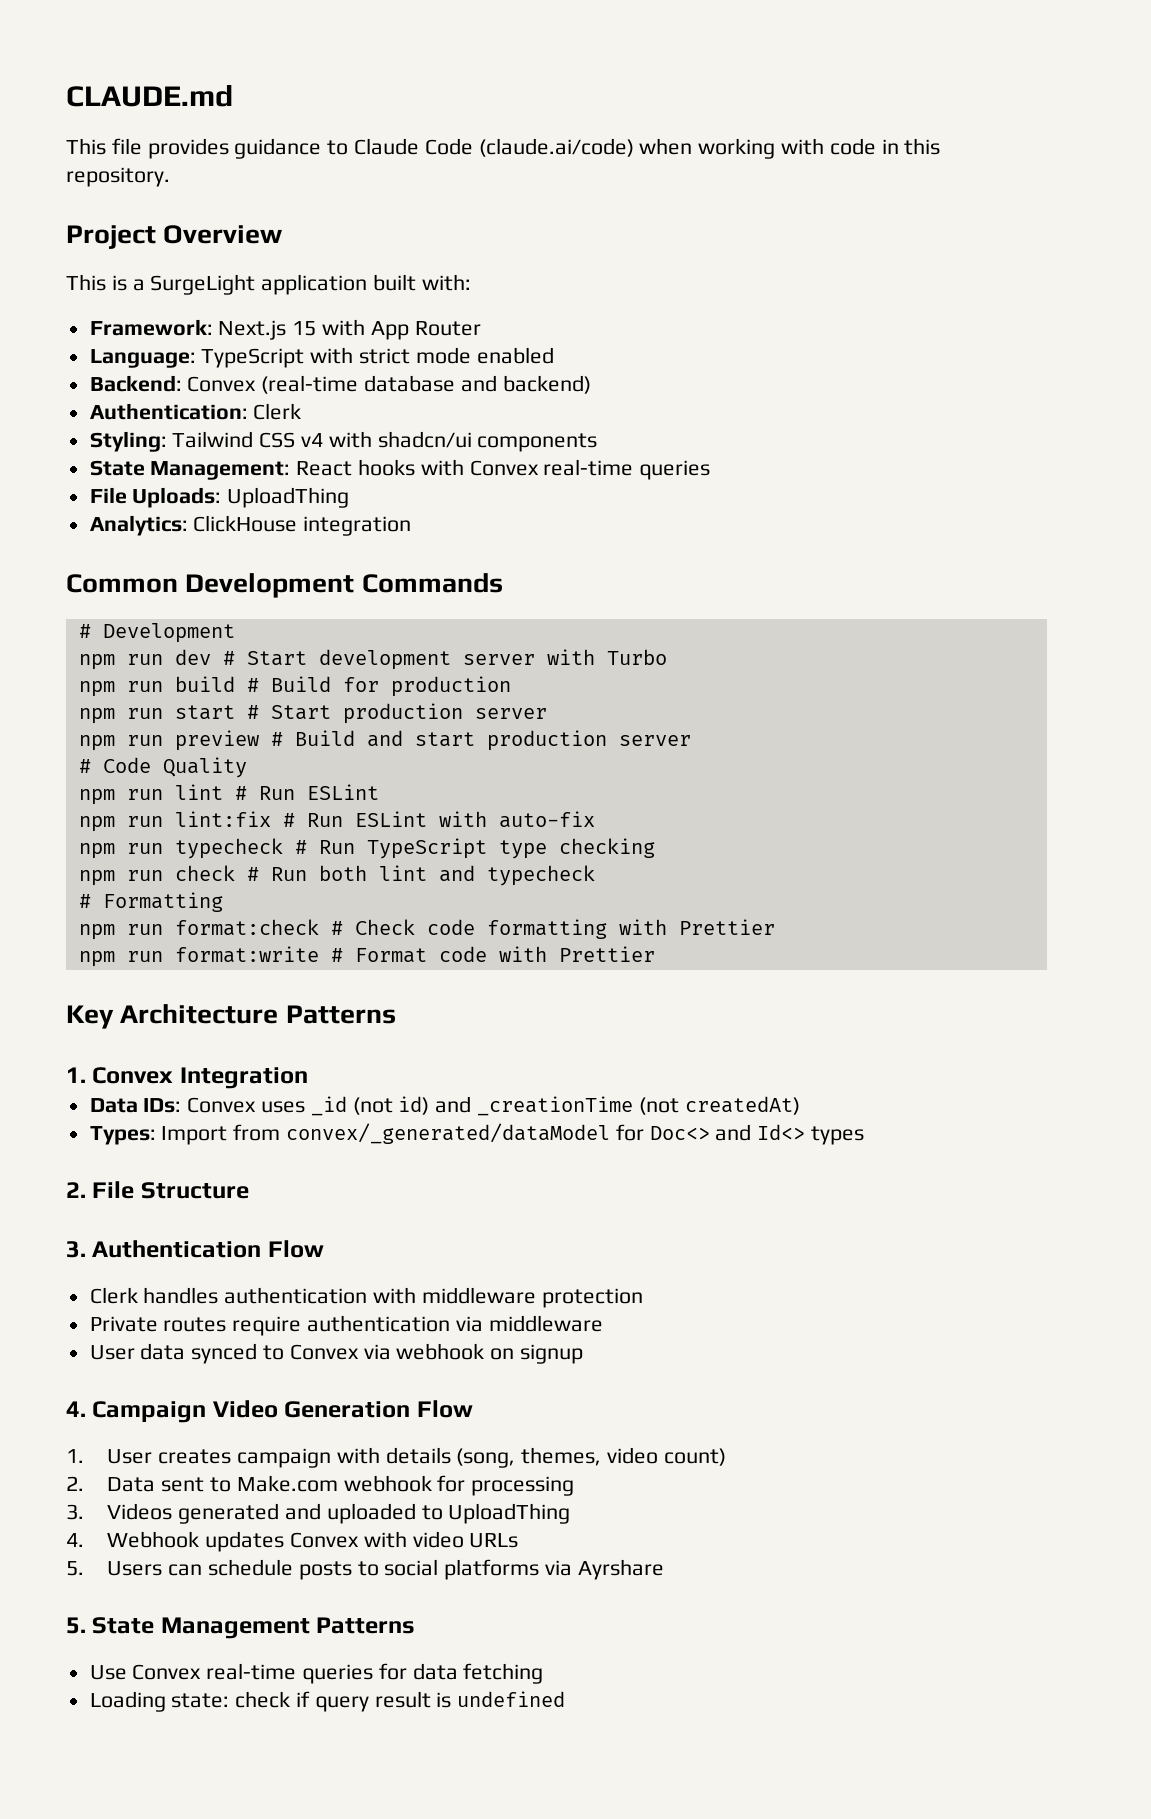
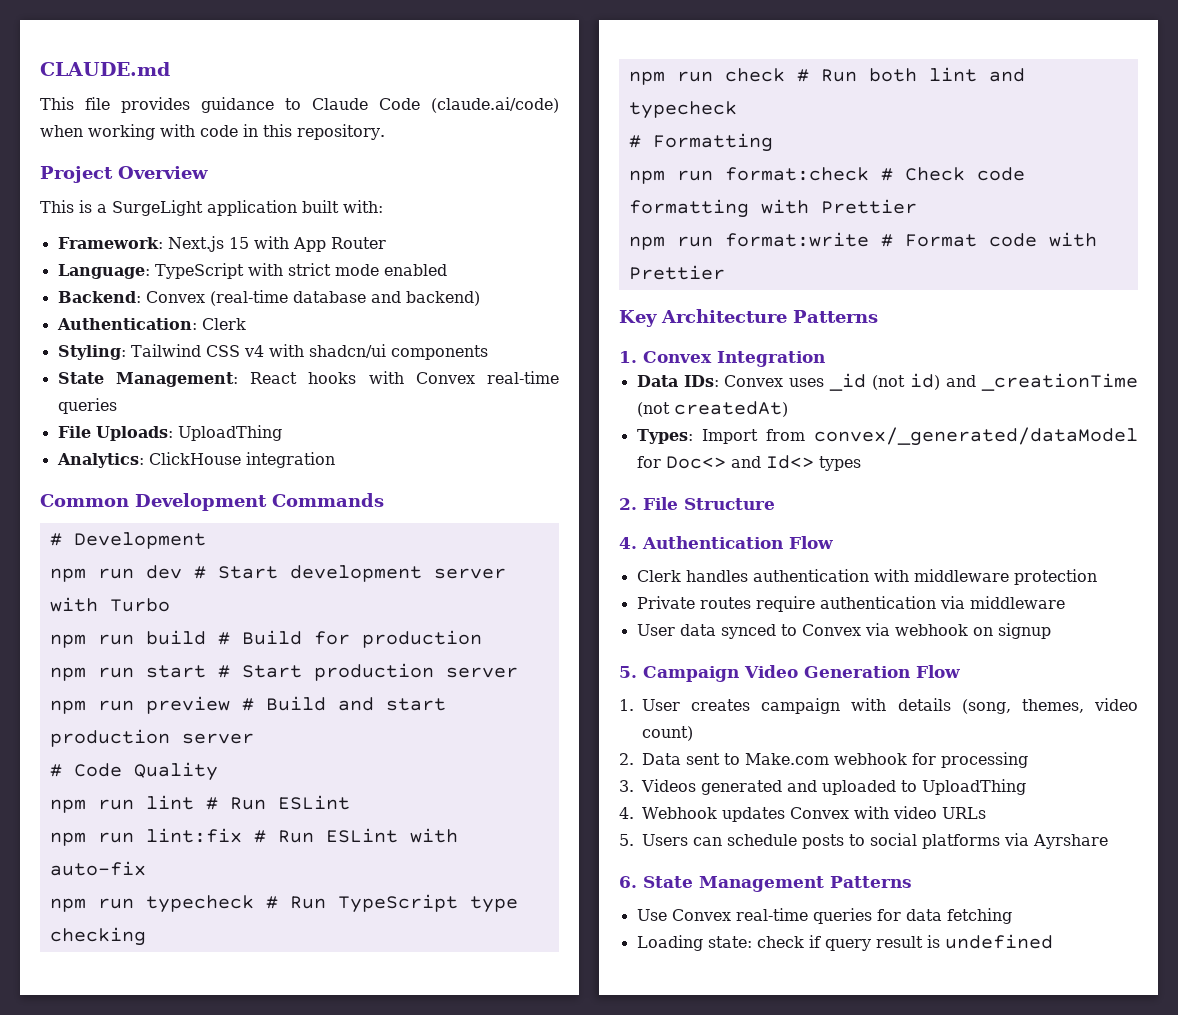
- 3. Authentication Flow
+ 4. Authentication Flow
- 4. Campaign Video Generation Flow
+ 5. Campaign Video Generation Flow
- 5. State Management Patterns
+ 6. State Management Patterns

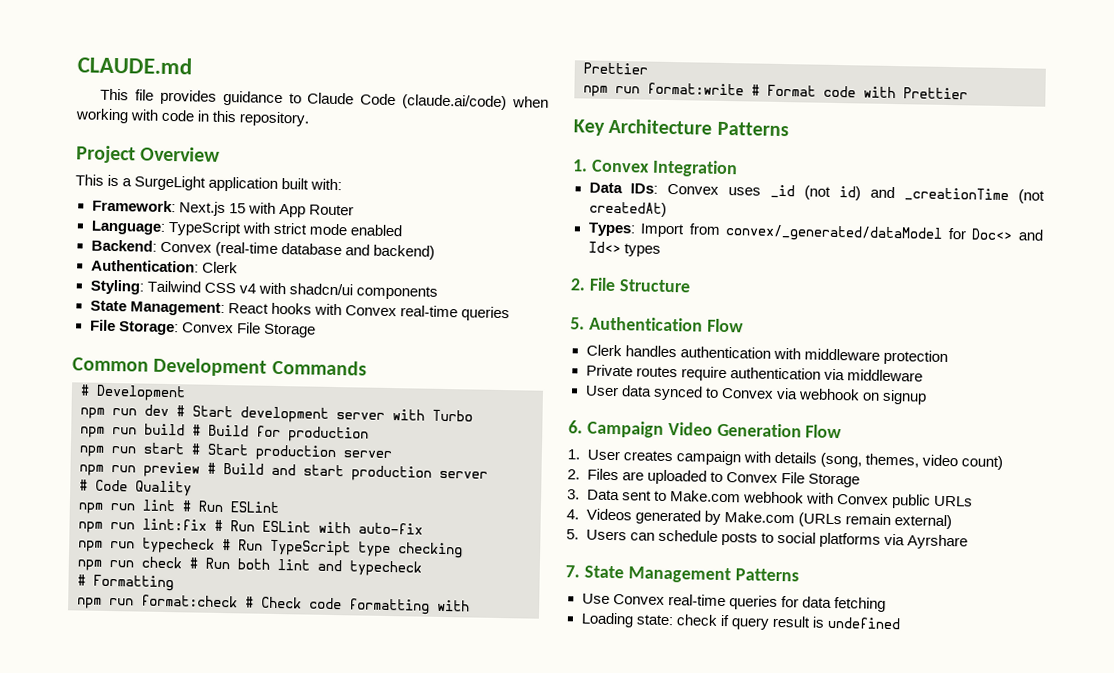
- File Uploads: UploadThing
- Analytics: ClickHouse integration
+ File Storage: Convex File Storage
- 4. Authentication Flow
+ 5. Authentication Flow
- 5. Campaign Video Generation Flow
+ 6. Campaign Video Generation Flow
- 2. Data sent to Make.com webhook for processing
- 3. Videos generated and uploaded to UploadThing
- 4. Webhook updates Convex with video URLs
+ 2. Files are uploaded to Convex File Storage
+ 3. Data sent to Make.com webhook with Convex public URLs
+ 4. Videos generated by Make.com (URLs remain external)
- 6. State Management Patterns
+ 7. State Management Patterns

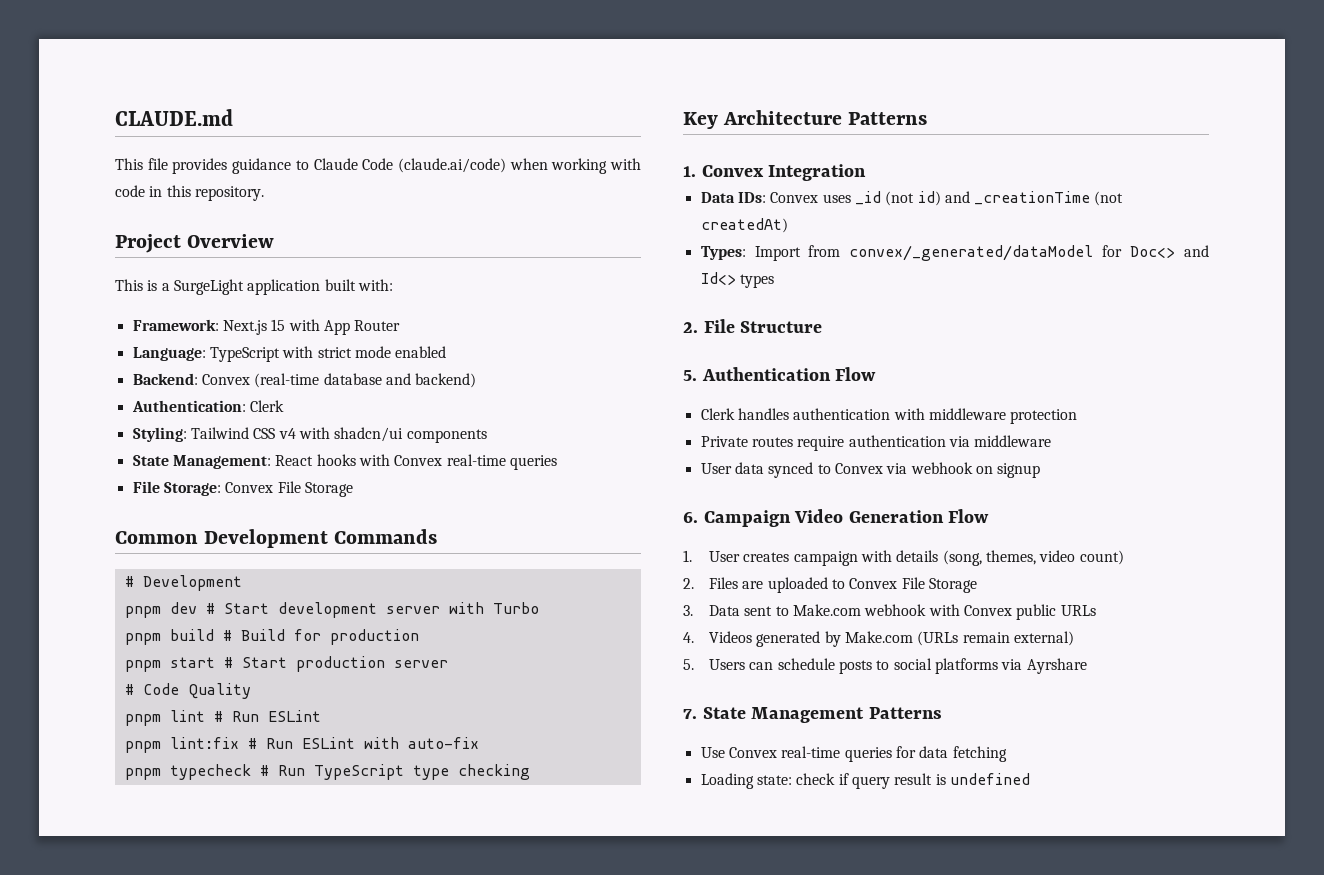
- npm run dev # Start development server with Turbo
+ pnpm dev # Start development server with Turbo
- npm run build # Build for production
+ pnpm build # Build for production
- npm run start # Start production server
+ pnpm start # Start production server
- npm run preview # Build and start production server
- npm run lint # Run ESLint
+ pnpm lint # Run ESLint
- npm run lint:fix # Run ESLint with auto-fix
+ pnpm lint:fix # Run ESLint with auto-fix
- npm run typecheck # Run TypeScript type checking
+ pnpm typecheck # Run TypeScript type checking
- npm run check # Run both lint and typecheck
- # Formatting
- npm run format:check # Check code formatting with Prettier
- npm run format:write # Format code with Prettier

